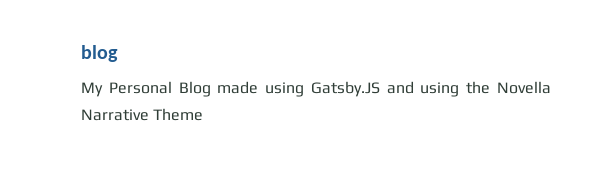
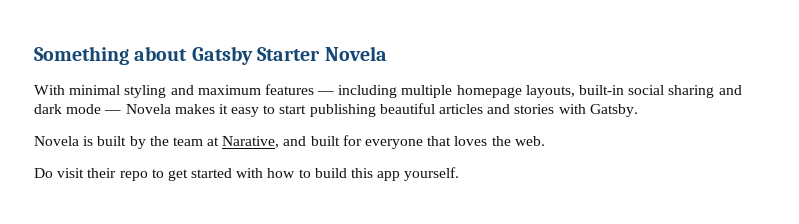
- blog
- My Personal Blog made using Gatsby.JS and using the Novella Narrative Theme
+ Something about Gatsby Starter Novela
+ With minimal styling and maximum features — including multiple homepage layouts, built-in social sharing and dark mode — Novela makes it easy to start publishing beautiful articles and stories with Gatsby.
+ Novela is built by the team at Narative, and built for everyone that loves the web.
+ Do visit their repo to get started with how to build this app yourself.

